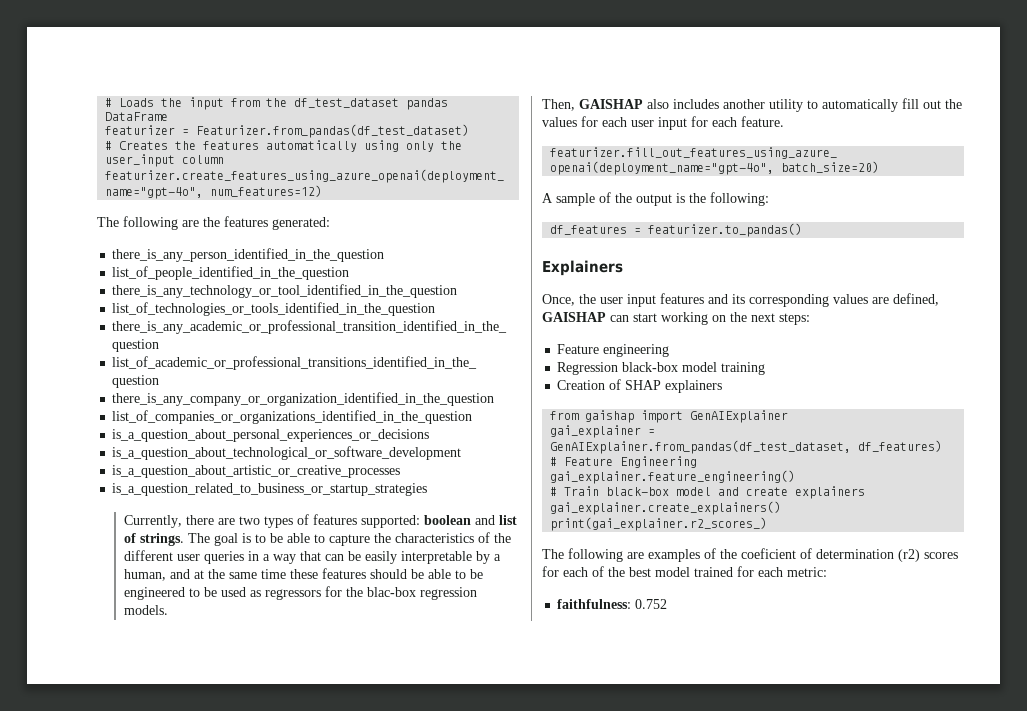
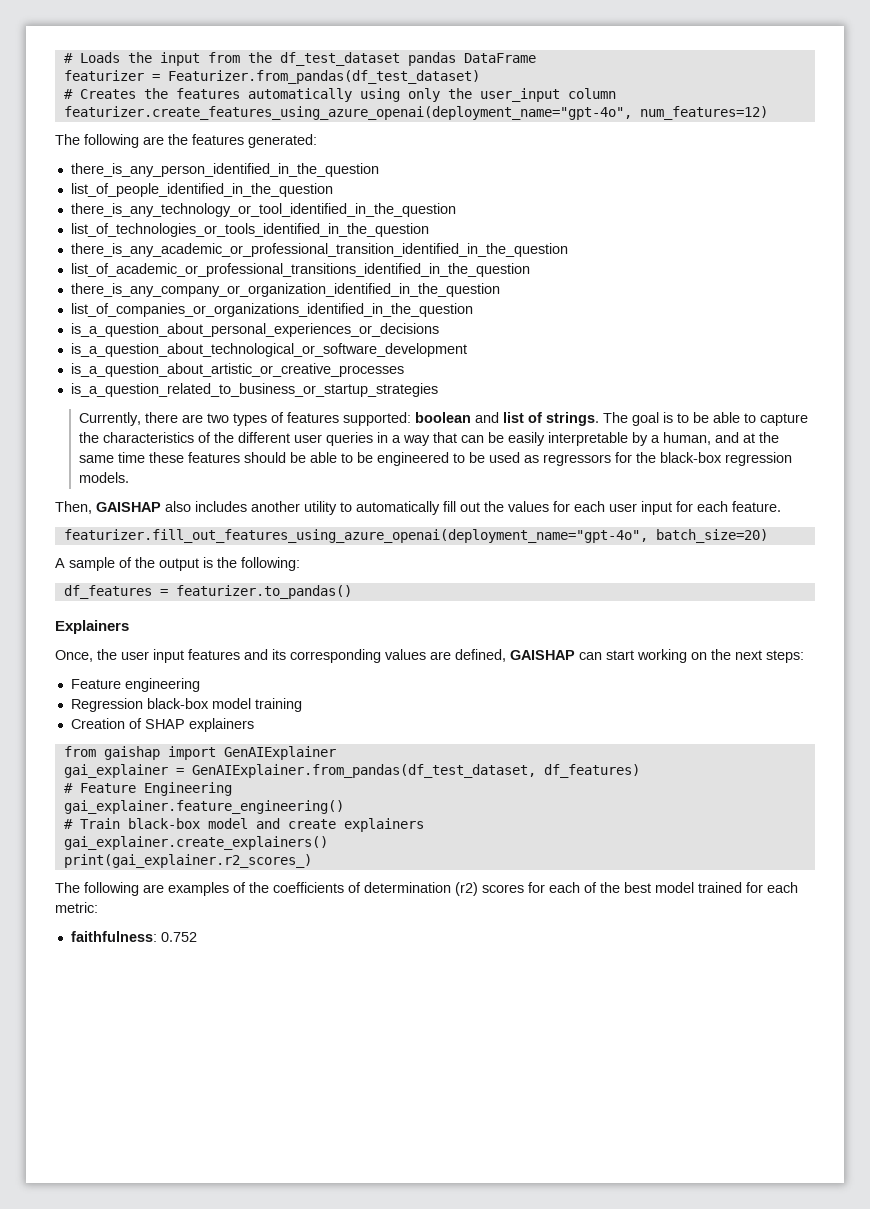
- The goal is to be able to capture the characteristics of the different user queries in a way that can be easily interpretable by a human, and at the same time these features should be able to be engineered to be used as regressors for the blac-box regression models.
+ The goal is to be able to capture the characteristics of the different user queries in a way that can be easily interpretable by a human, and at the same time these features should be able to be engineered to be used as regressors for the black-box regression models.
- The following are examples of the coeficient of determination (r2) scores for each of the best model trained for each metric:
+ The following are examples of the coefficients of determination (r2) scores for each of the best model trained for each metric:

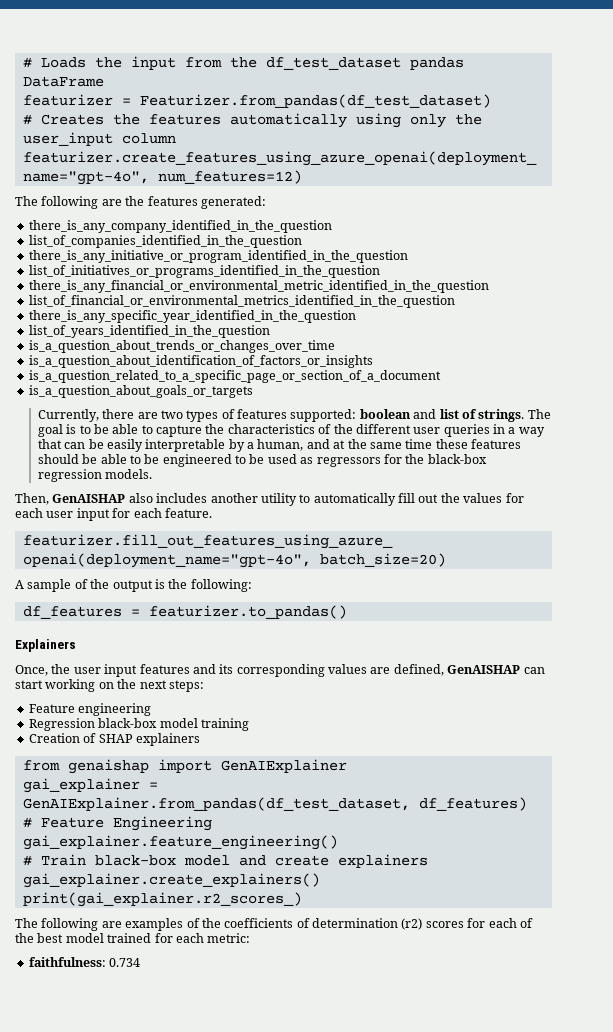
- there_is_any_person_identified_in_the_question
- list_of_people_identified_in_the_question
- there_is_any_technology_or_tool_identified_in_the_question
- list_of_technologies_or_tools_identified_in_the_question
- there_is_any_academic_or_professional_transition_identified_in_the_question
- list_of_academic_or_professional_transitions_identified_in_the_question
- there_is_any_company_or_organization_identified_in_the_question
- list_of_companies_or_organizations_identified_in_the_question
- is_a_question_about_personal_experiences_or_decisions
- is_a_question_about_technological_or_software_development
- is_a_question_about_artistic_or_creative_processes
- is_a_question_related_to_business_or_startup_strategies
+ there_is_any_company_identified_in_the_question
+ list_of_companies_identified_in_the_question
+ there_is_any_initiative_or_program_identified_in_the_question
+ list_of_initiatives_or_programs_identified_in_the_question
+ there_is_any_financial_or_environmental_metric_identified_in_the_question
+ list_of_financial_or_environmental_metrics_identified_in_the_question
+ there_is_any_specific_year_identified_in_the_question
+ list_of_years_identified_in_the_question
+ is_a_question_about_trends_or_changes_over_time
+ is_a_question_about_identification_of_factors_or_insights
+ is_a_question_related_to_a_specific_page_or_section_of_a_document
+ is_a_question_about_goals_or_targets
- Then, GAISHAP also includes another utility to automatically fill out the values for each user input for each feature.
+ Then, GenAISHAP also includes another utility to automatically fill out the values for each user input for each feature.
- Once, the user input features and its corresponding values are defined, GAISHAP can start working on the next steps:
+ Once, the user input features and its corresponding values are defined, GenAISHAP can start working on the next steps:
- from gaishap import GenAIExplainer
+ from genaishap import GenAIExplainer
- faithfulness: 0.752
+ faithfulness: 0.734

